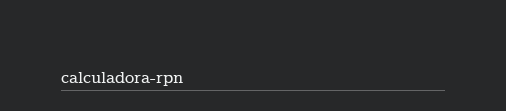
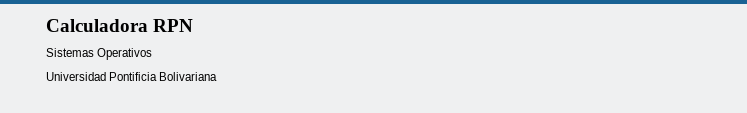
- calculadora-rpn
+ Calculadora RPN
+ Sistemas Operativos
+ Universidad Pontificia Bolivariana

